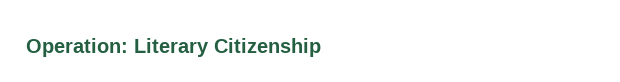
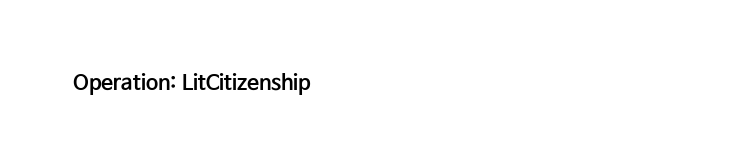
- Operation: Literary Citizenship
+ Operation: LitCitizenship

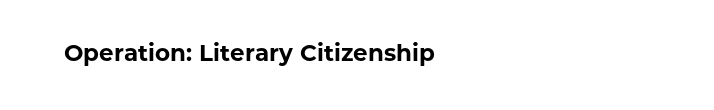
- Operation: LitCitizenship
+ Operation: Literary Citizenship

